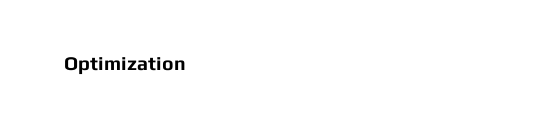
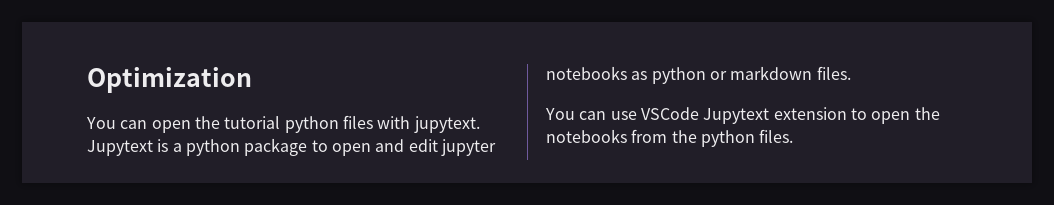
+ You can open the tutorial python files with jupytext. Jupytext is a python package to open and edit jupyter notebooks as python or markdown files.
+ You can use VSCode Jupytext extension to open the notebooks from the python files.

